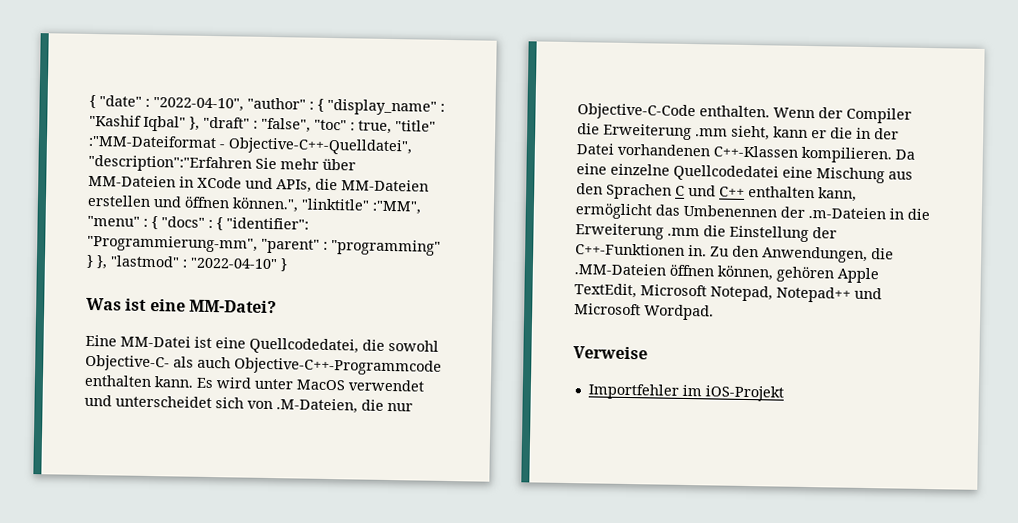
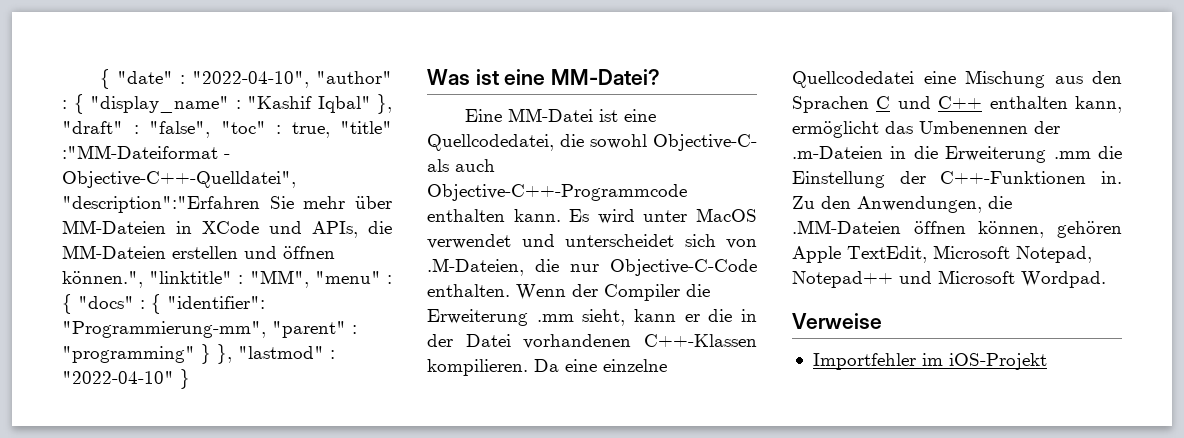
- { "date" : "2022-04-10", "author" : { "display_name" : "Kashif Iqbal" }, "draft" : "false", "toc" : true, "title" :"MM-Dateiformat - Objective-C++-Quelldatei", "description":"Erfahren Sie mehr über MM-Dateien in XCode und APIs, die MM-Dateien erstellen und öffnen können.", "linktitle" :"MM", "menu" : { "docs" : { "identifier": "Programmierung-mm", "parent" : "programming" } }, "lastmod" : "2022-04-10" }
+ { "date" : "2022-04-10", "author" : { "display_name" : "Kashif Iqbal" }, "draft" : "false", "toc" : true, "title" :"MM-Dateiformat - Objective-C++-Quelldatei", "description":"Erfahren Sie mehr über MM-Dateien in XCode und APIs, die MM-Dateien erstellen und öffnen können.", "linktitle" : "MM", "menu" : { "docs" : { "identifier": "Programmierung-mm", "parent" : "programming" } }, "lastmod" : "2022-04-10" }

